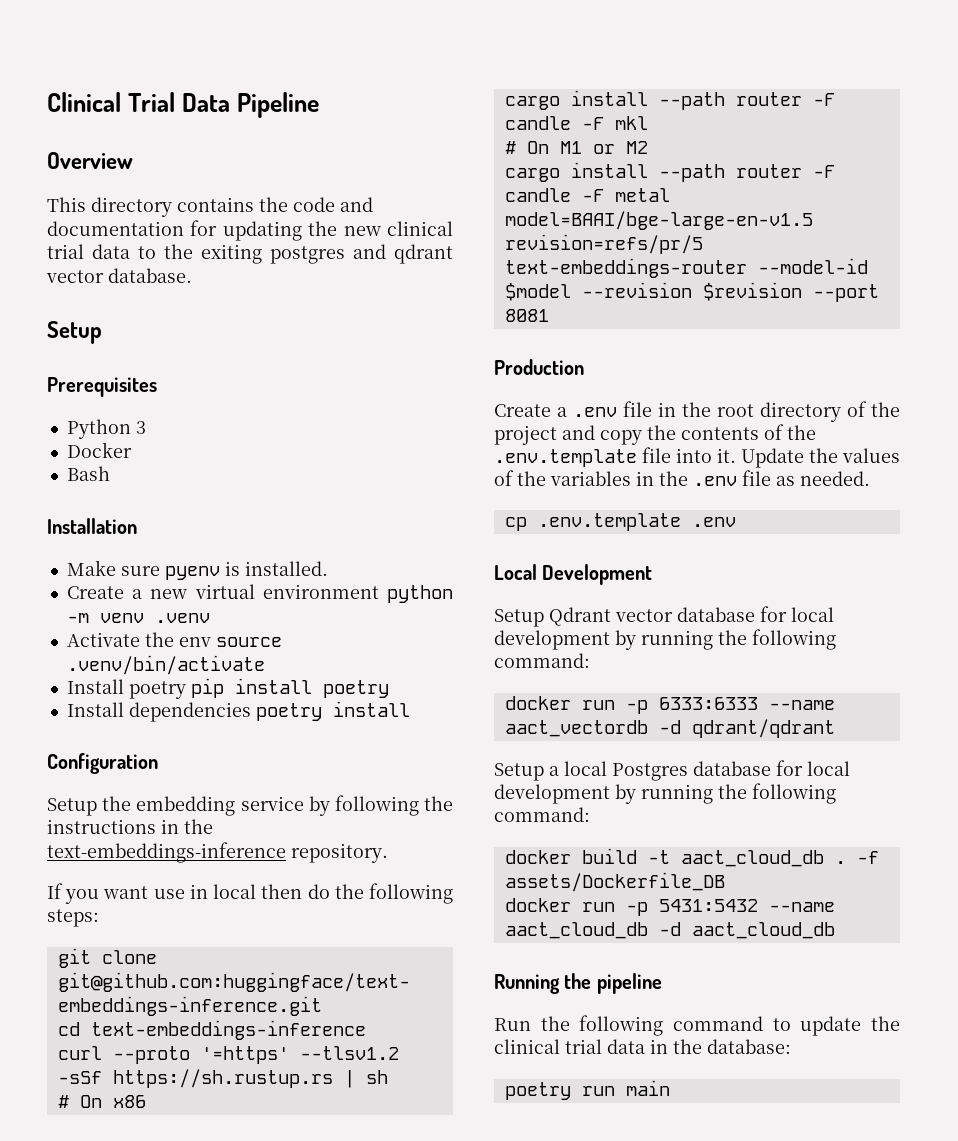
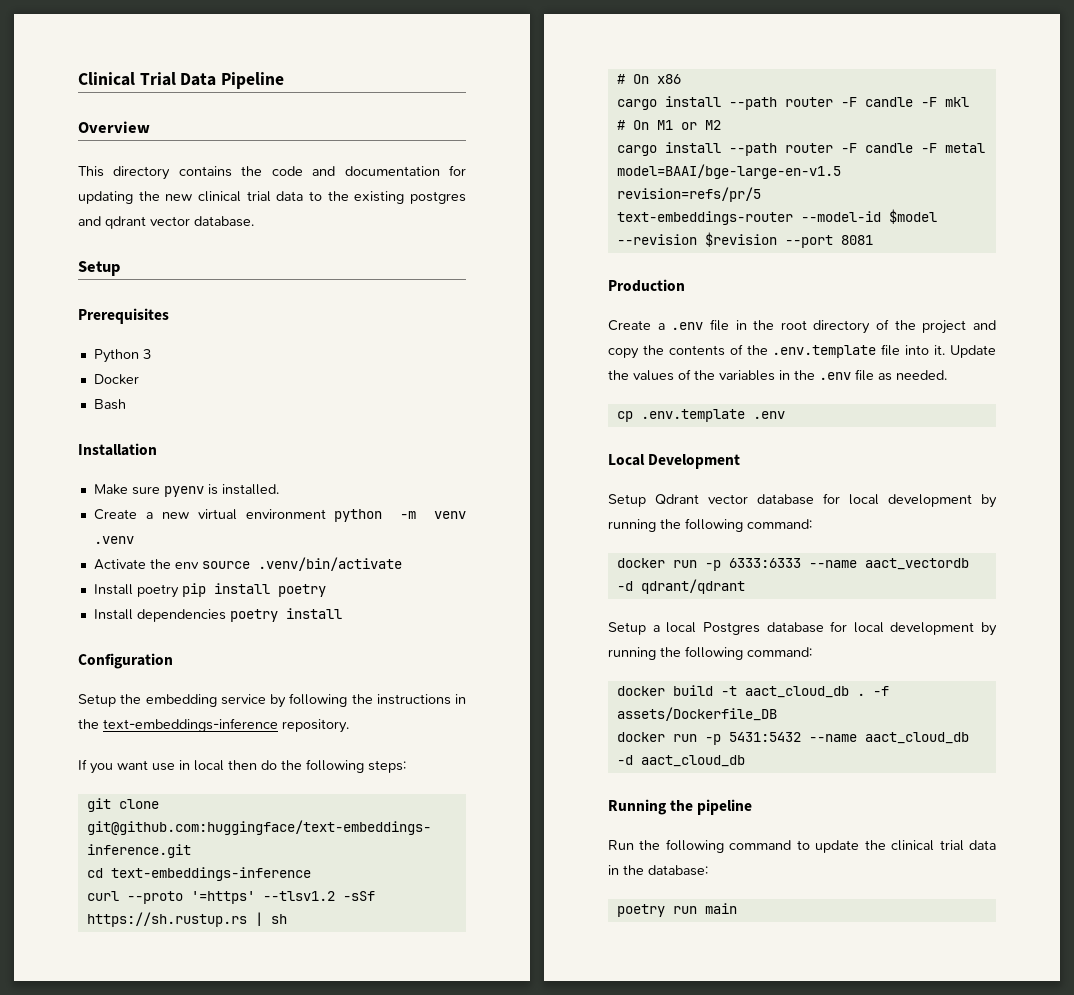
- This directory contains the code and documentation for updating the new clinical trial data to the exiting postgres and qdrant vector database.
+ This directory contains the code and documentation for updating the new clinical trial data to the existing postgres and qdrant vector database.

